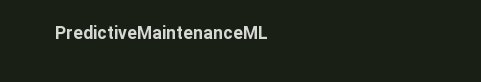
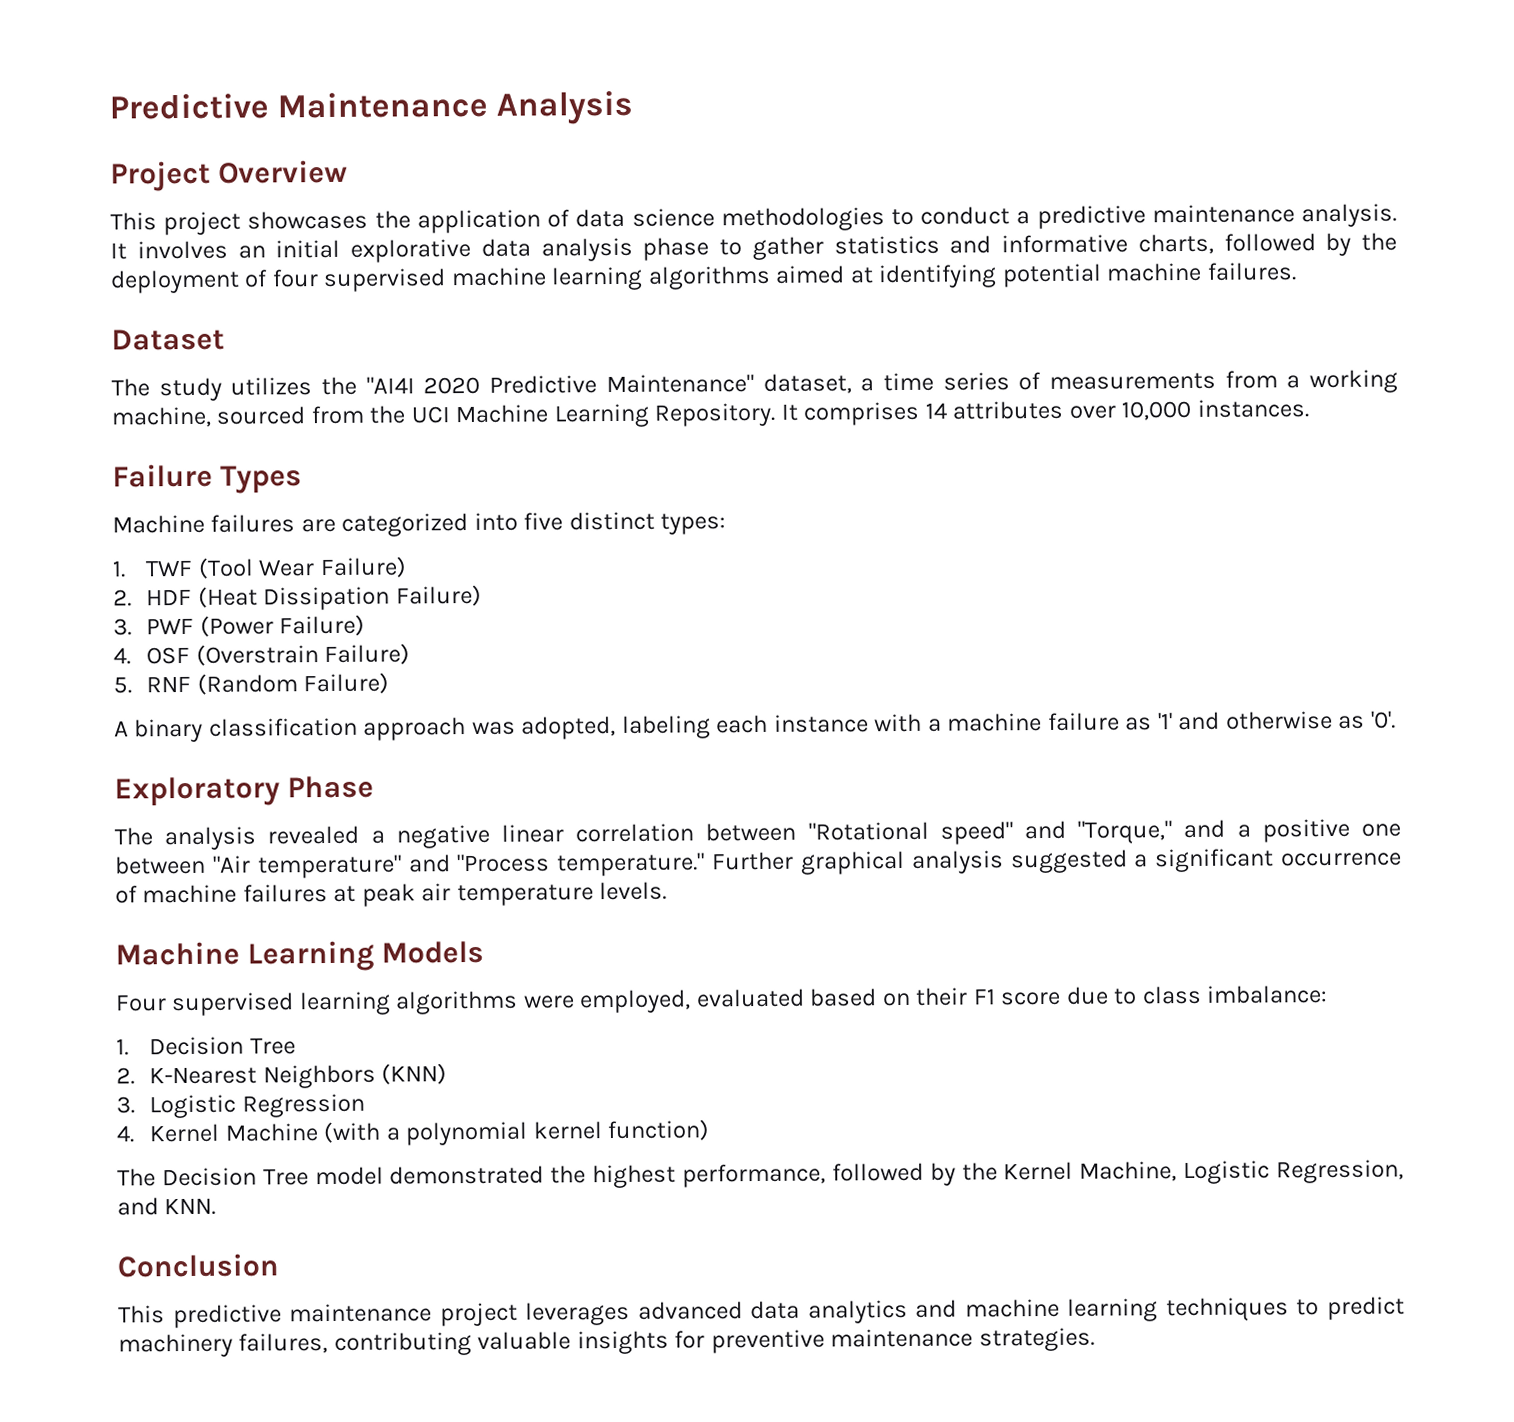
- PredictiveMaintenanceML
+ Predictive Maintenance Analysis
+ Project Overview
+ This project showcases the application of data science methodologies to conduct a predictive maintenance analysis. It involves an initial explorative data analysis phase to gather statistics and informative charts, followed by the deployment of four supervised machine learning algorithms aimed at identifying potential machine failures.
+ Dataset
+ The study utilizes the "AI4I 2020 Predictive Maintenance" dataset, a time series of measurements from a working machine, sourced from the UCI Machine Learning Repository. It comprises 14 attributes over 10,000 instances.
+ Failure Types
+ Machine failures are categorized into five distinct types:
+ 1. TWF (Tool Wear Failure)
+ 2. HDF (Heat Dissipation Failure)
+ 3. PWF (Power Failure)
+ 4. OSF (Overstrain Failure)
+ 5. RNF (Random Failure)
+ A binary classification approach was adopted, labeling each instance with a machine failure as '1' and otherwise as '0'.
+ Exploratory Phase
+ The analysis revealed a negative linear correlation between "Rotational speed" and "Torque," and a positive one between "Air temperature" and "Process temperature." Further graphical analysis suggested a significant occurrence of machine failures at peak air temperature levels.
+ Machine Learning Models
+ Four supervised learning algorithms were employed, evaluated based on their F1 score due to class imbalance:
+ 1. Decision Tree
+ 2. K-Nearest Neighbors (KNN)
+ 3. Logistic Regression
+ 4. Kernel Machine (with a polynomial kernel function)
+ The Decision Tree model demonstrated the highest performance, followed by the Kernel Machine, Logistic Regression, and KNN.
+ Conclusion
+ This predictive maintenance project leverages advanced data analytics and machine learning techniques to predict machinery failures, contributing valuable insights for preventive maintenance strategies.

